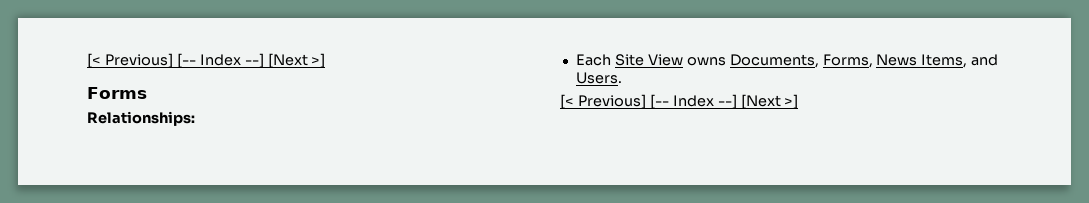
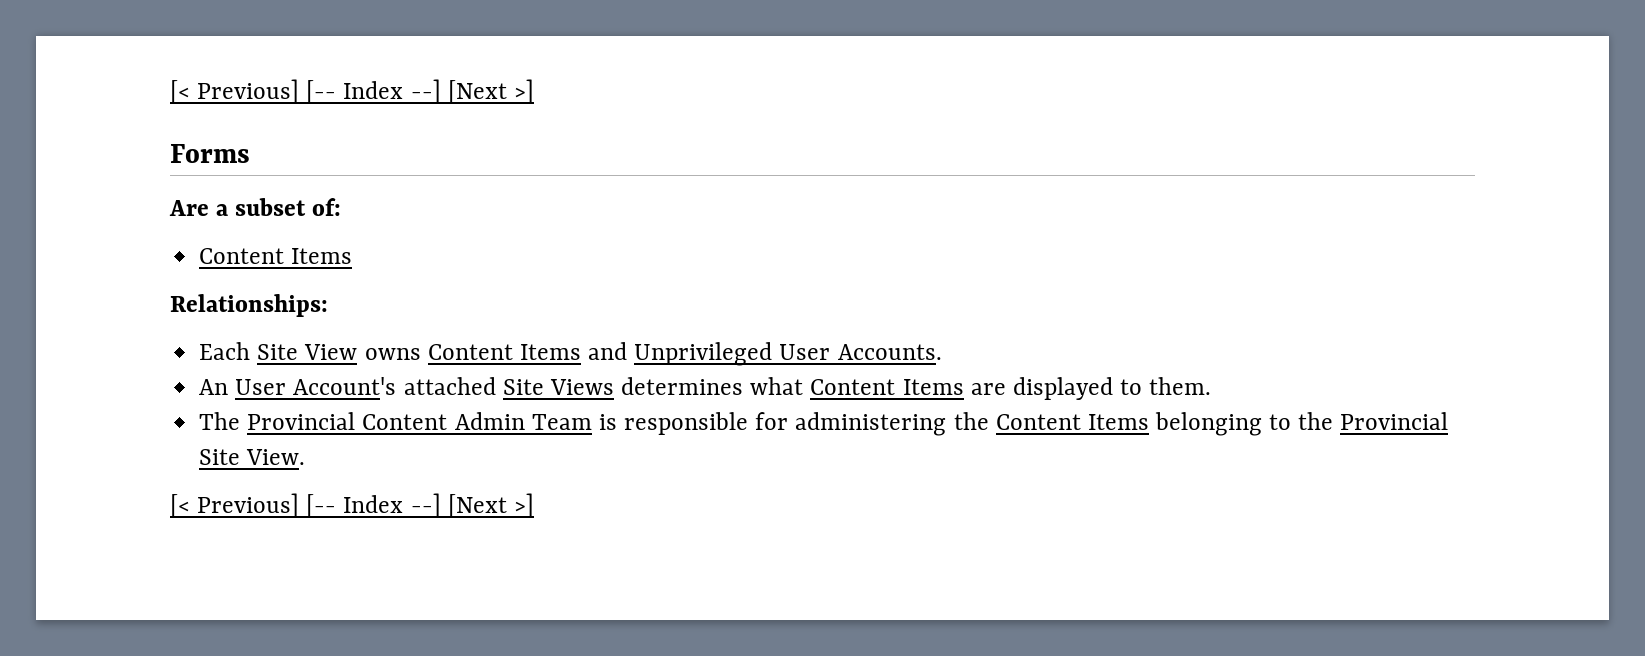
+ Are a subset of:
+ Content Items
- Each Site View owns Documents, Forms, News Items, and Users.
+ Each Site View owns Content Items and Unprivileged User Accounts.
+ An User Account's attached Site Views determines what Content Items are displayed to them.
+ The Provincial Content Admin Team is responsible for administering the Content Items belonging to the Provincial Site View.

